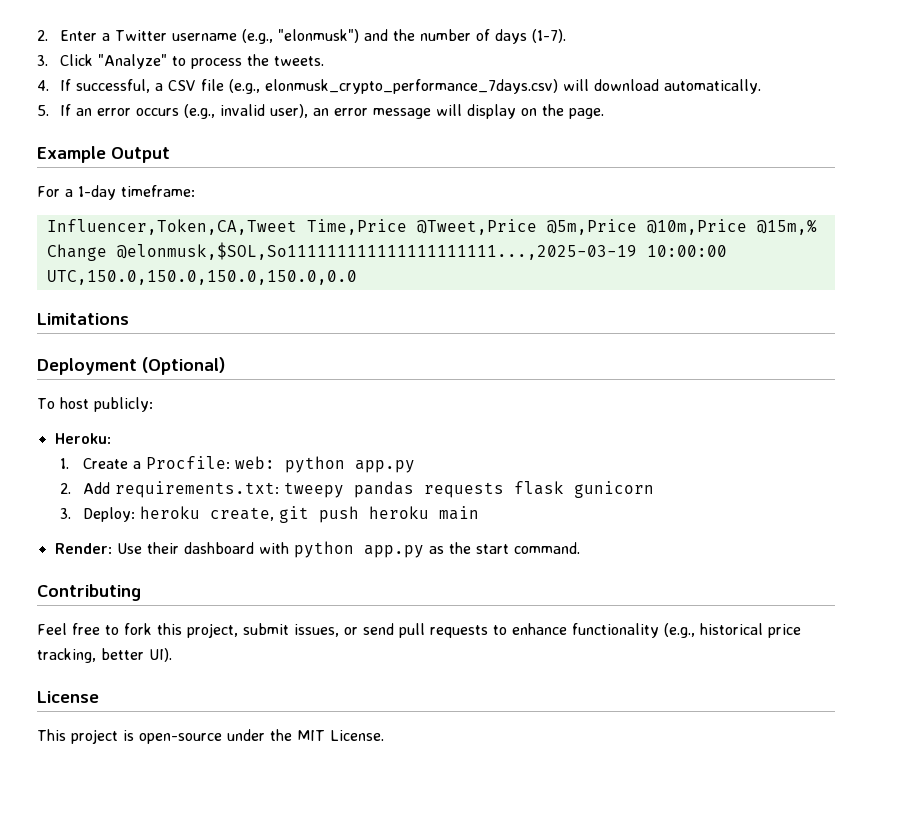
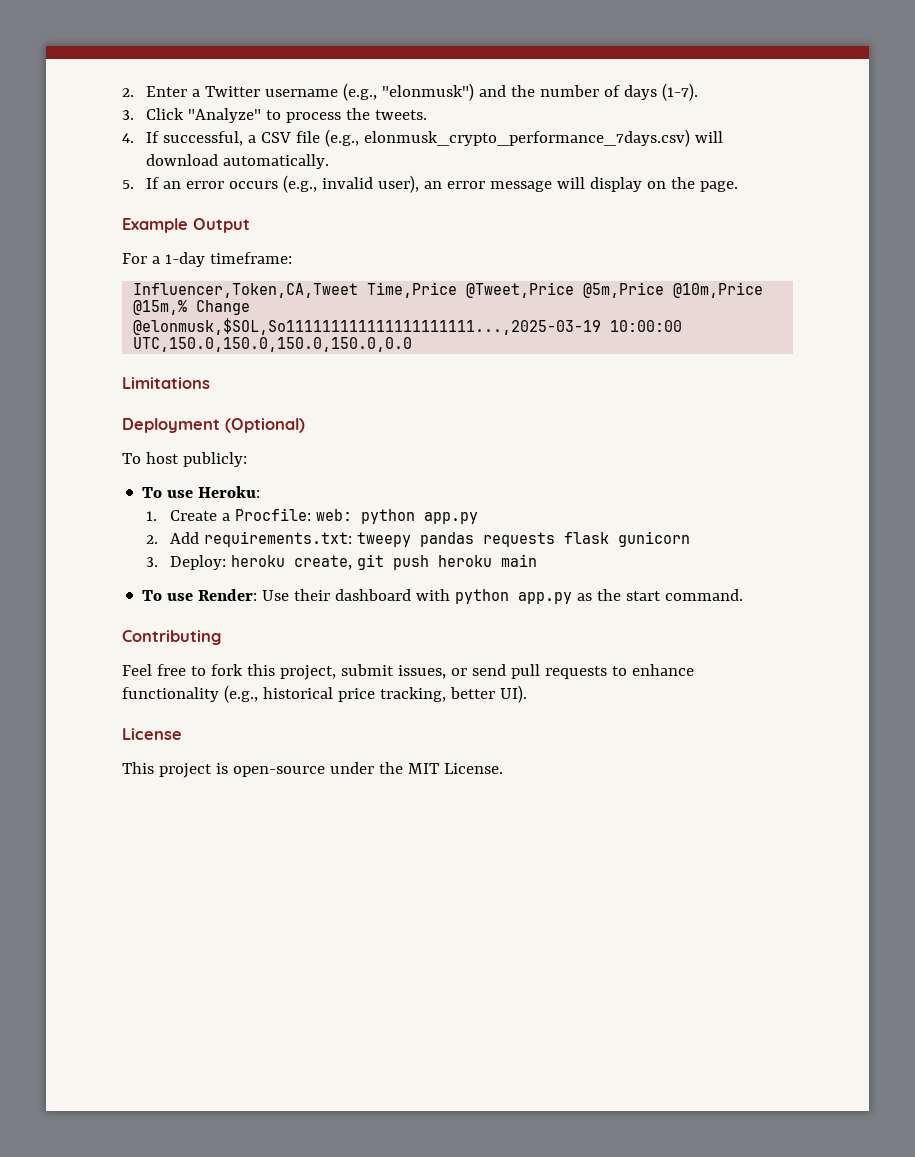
- Influencer,Token,CA,Tweet Time,Price @Tweet,Price @5m,Price @10m,Price @15m,% Change @elonmusk,$SOL,So111111111111111111111...,2025-03-19 10:00:00 UTC,150.0,150.0,150.0,150.0,0.0
+ Influencer,Token,CA,Tweet Time,Price @Tweet,Price @5m,Price @10m,Price @15m,% Change
+ @elonmusk,$SOL,So111111111111111111111...,2025-03-19 10:00:00 UTC,150.0,150.0,150.0,150.0,0.0
- Heroku:
+ To use Heroku:
- Render: Use their dashboard with python app.py as the start command.
+ To use Render: Use their dashboard with python app.py as the start command.

